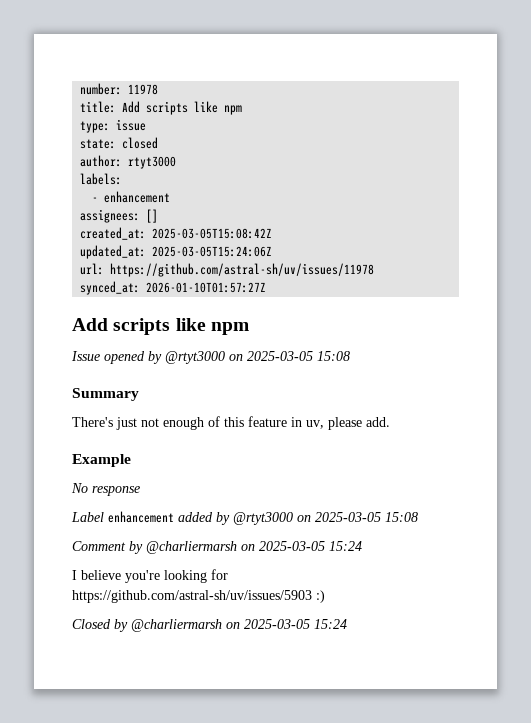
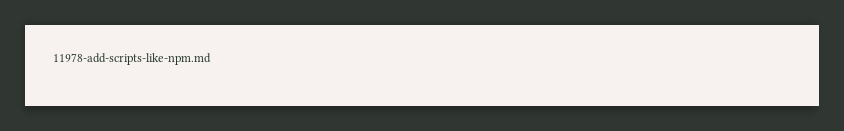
- number: 11978
- title: Add scripts like npm
- type: issue
- state: closed
- author: rtyt3000
- labels:
- - enhancement
- assignees: []
- created_at: 2025-03-05T15:08:42Z
- updated_at: 2025-03-05T15:24:06Z
- url: https://github.com/astral-sh/uv/issues/11978
- synced_at: 2026-01-10T01:57:27Z
- Add scripts like npm
- Issue opened by @rtyt3000 on 2025-03-05 15:08
- Summary
- There's just not enough of this feature in uv, please add.
- Example
- No response
- Label enhancement added by @rtyt3000 on 2025-03-05 15:08
- Comment by @charliermarsh on 2025-03-05 15:24
- I believe you're looking for https://github.com/astral-sh/uv/issues/5903 :)
- Closed by @charliermarsh on 2025-03-05 15:24
+ 11978-add-scripts-like-npm.md

